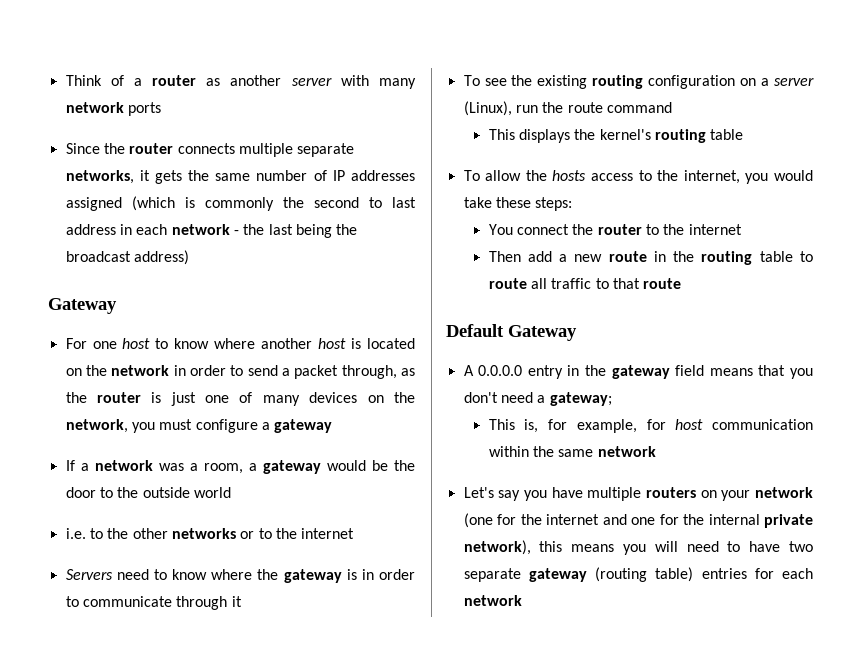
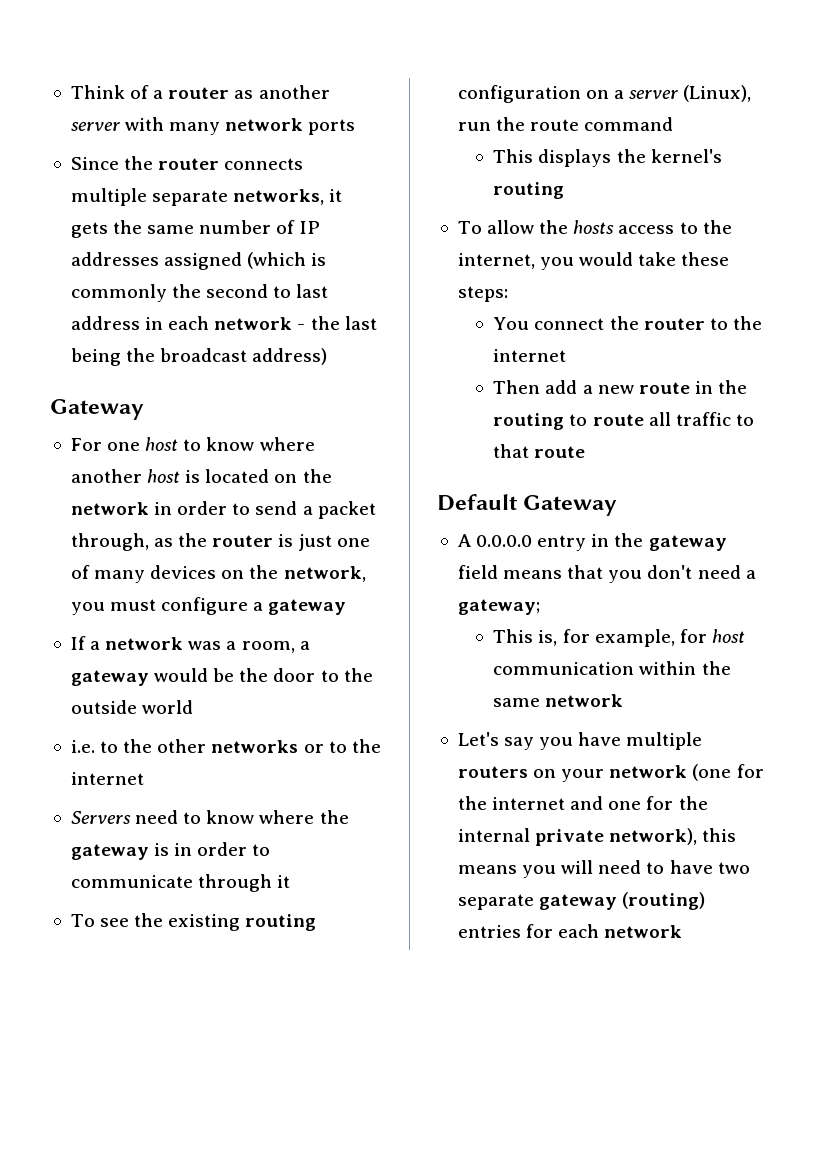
- This displays the kernel's routing table
+ This displays the kernel's routing
- Then add a new route in the routing table to route all traffic to that route
+ Then add a new route in the routing to route all traffic to that route
- Let's say you have multiple routers on your network (one for the internet and one for the internal private network), this means you will need to have two separate gateway (routing table) entries for each network
+ Let's say you have multiple routers on your network (one for the internet and one for the internal private network), this means you will need to have two separate gateway (routing) entries for each network

